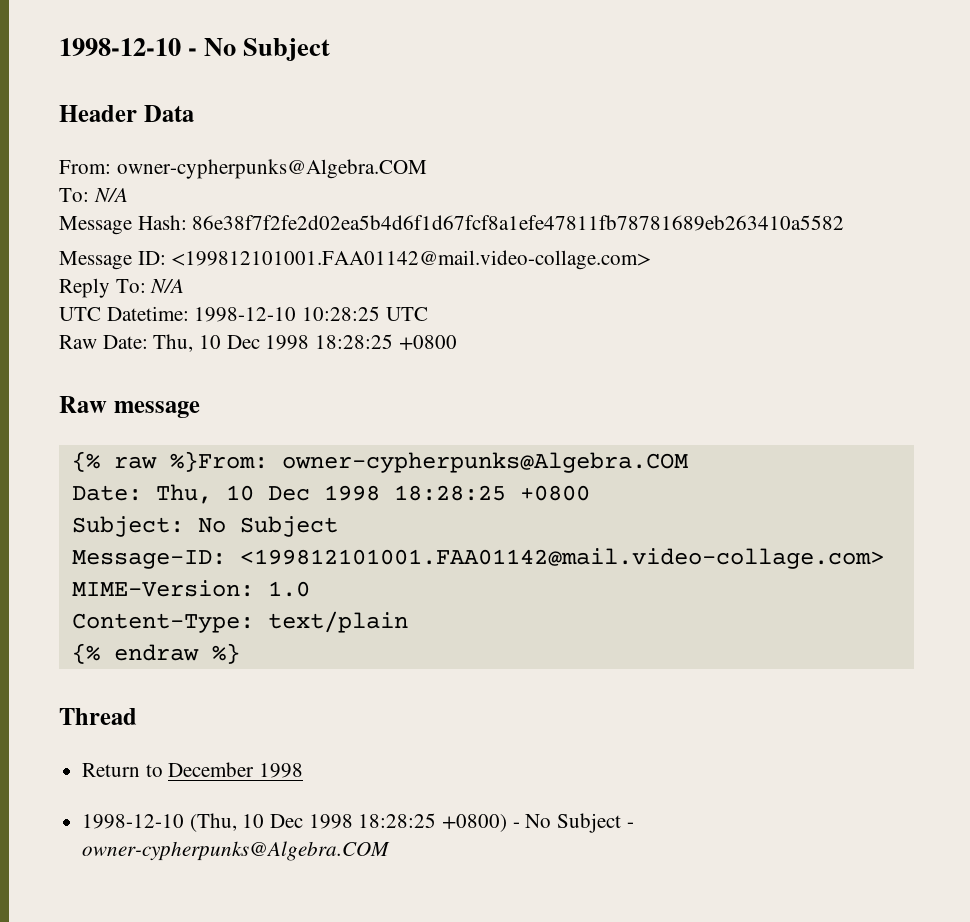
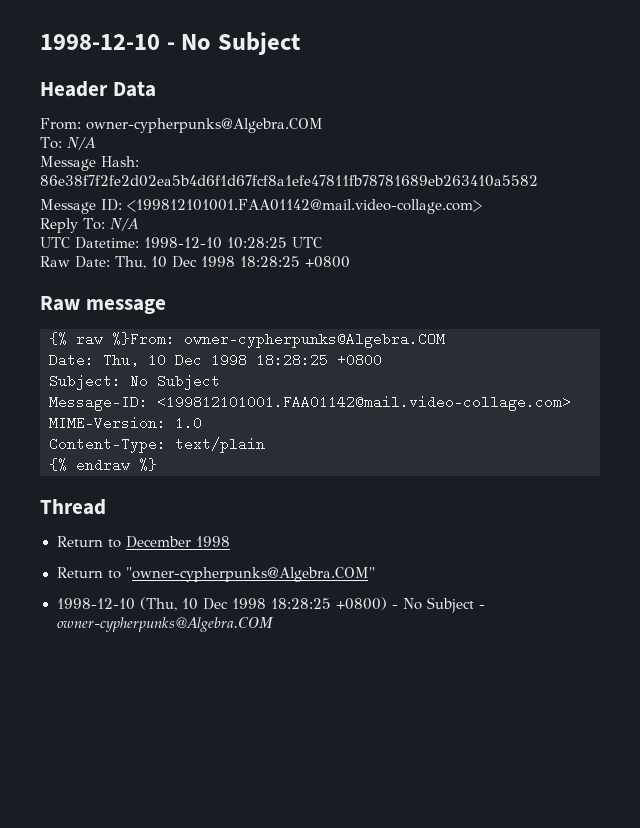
+ Return to "owner-cypherpunks@Algebra.COM"

